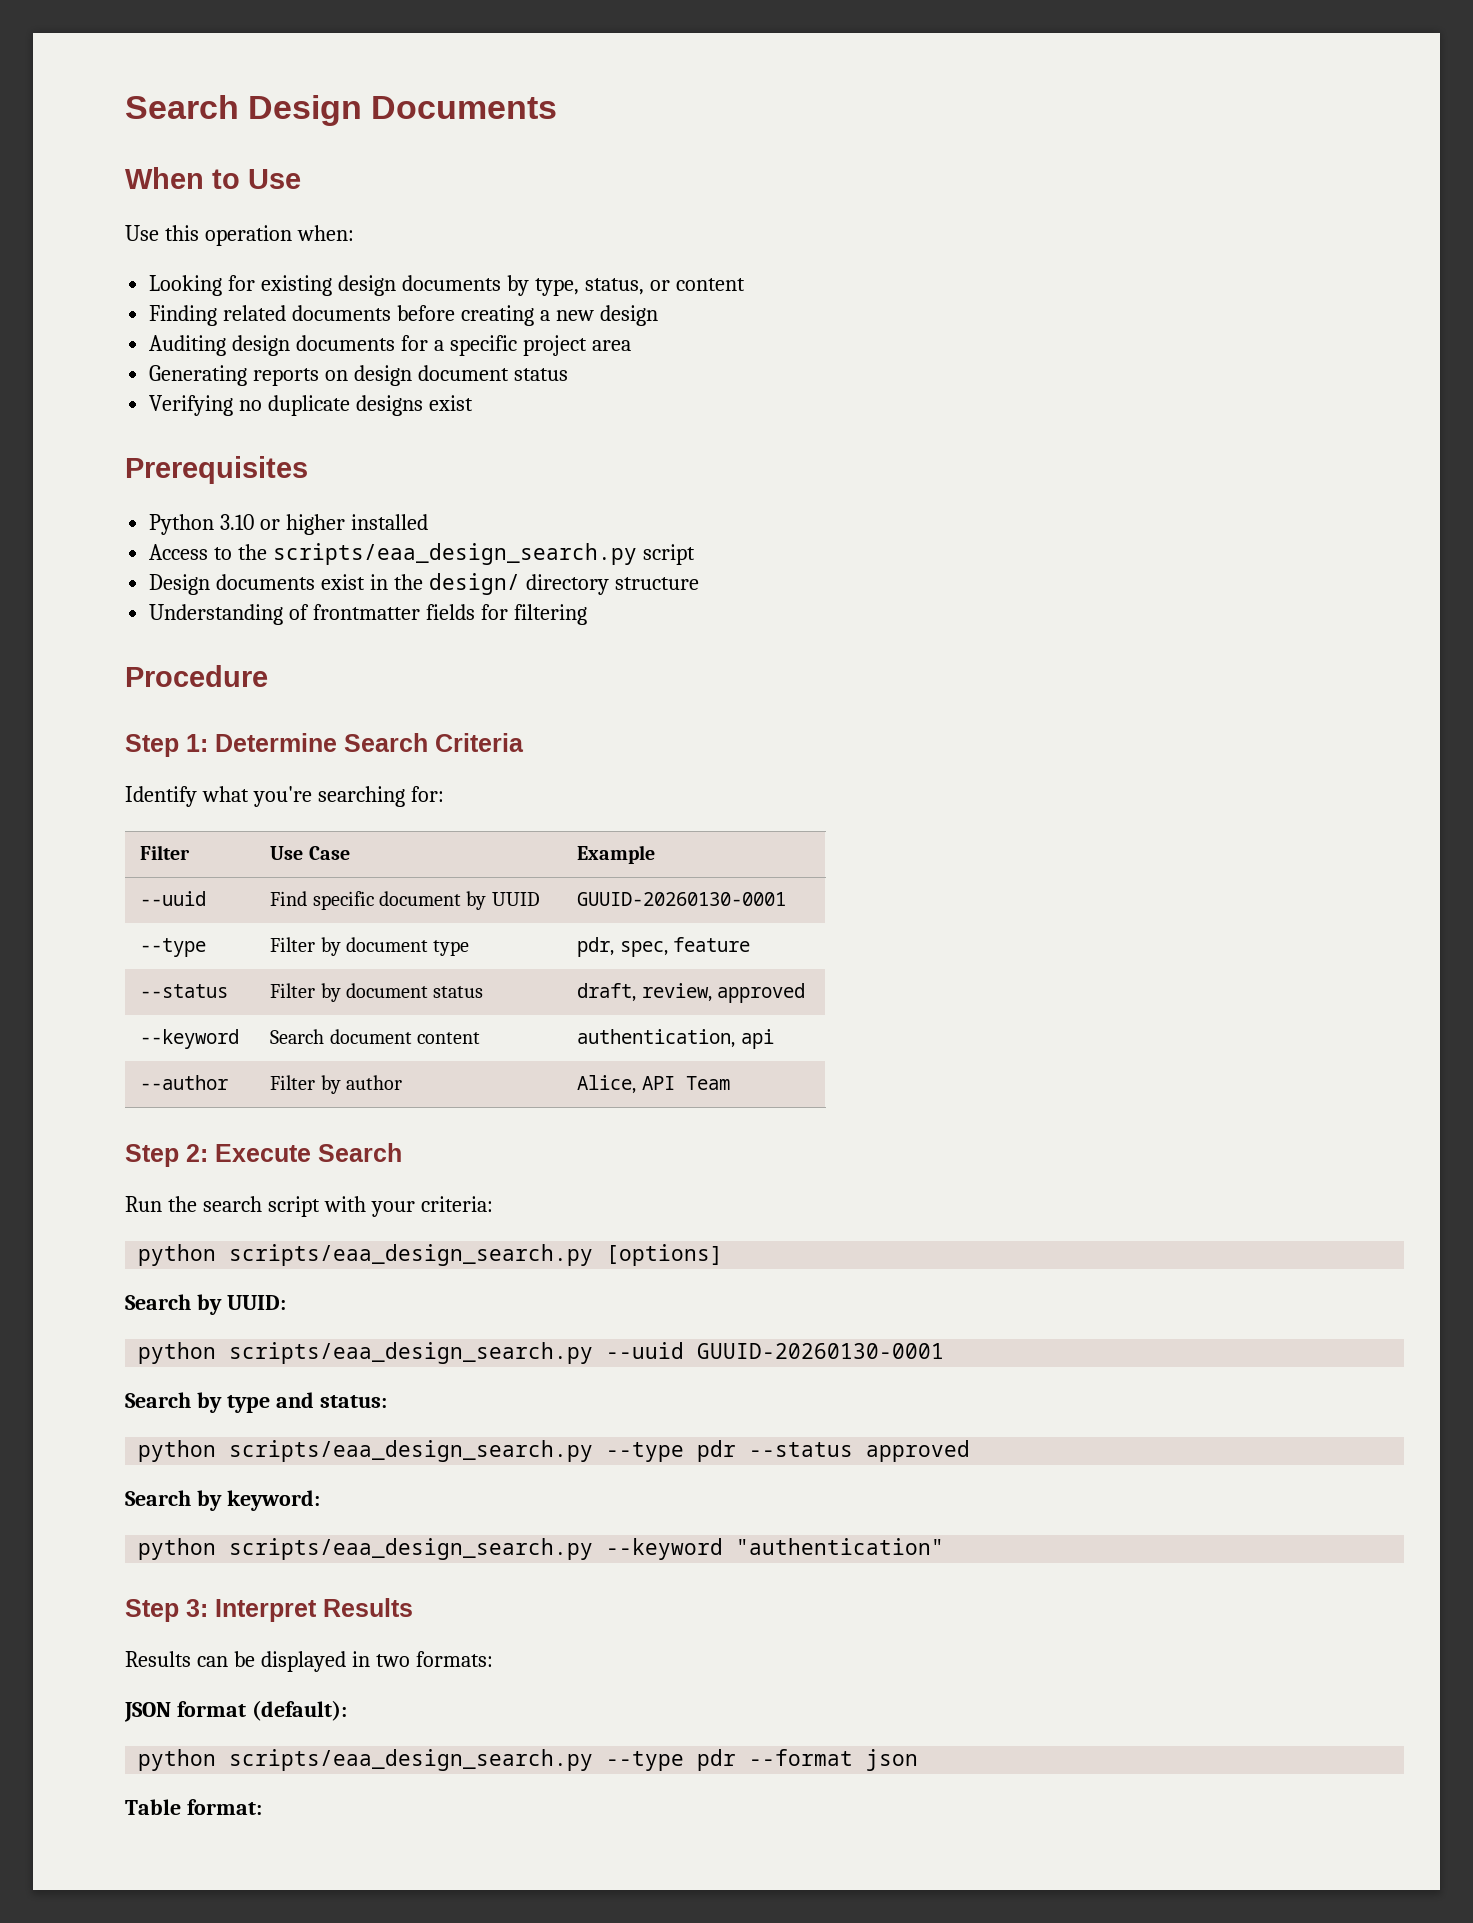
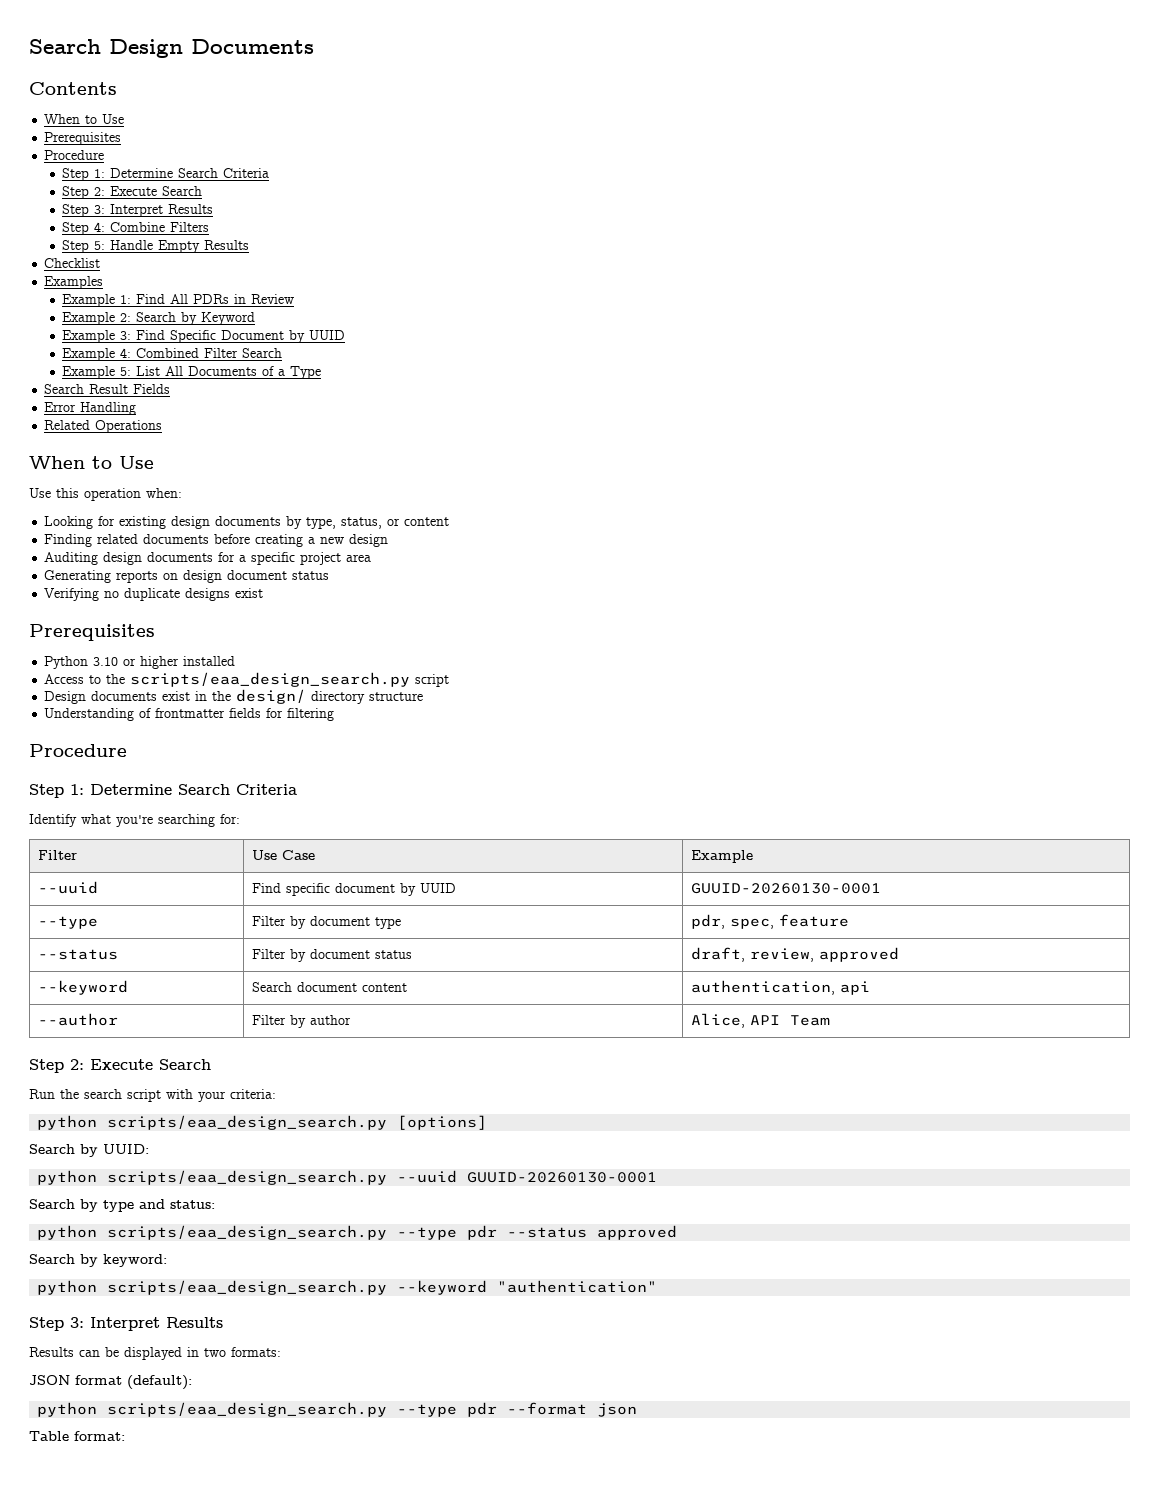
+ Contents
+ When to Use
+ Prerequisites
+ Procedure
+ Step 1: Determine Search Criteria
+ Step 2: Execute Search
+ Step 3: Interpret Results
+ Step 4: Combine Filters
+ Step 5: Handle Empty Results
+ Checklist
+ Examples
+ Example 1: Find All PDRs in Review
+ Example 2: Search by Keyword
+ Example 3: Find Specific Document by UUID
+ Example 4: Combined Filter Search
+ Example 5: List All Documents of a Type
+ Search Result Fields
+ Error Handling
+ Related Operations

